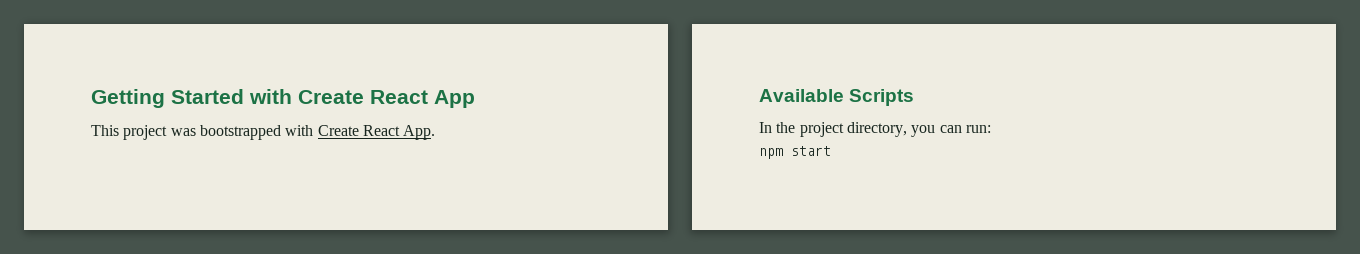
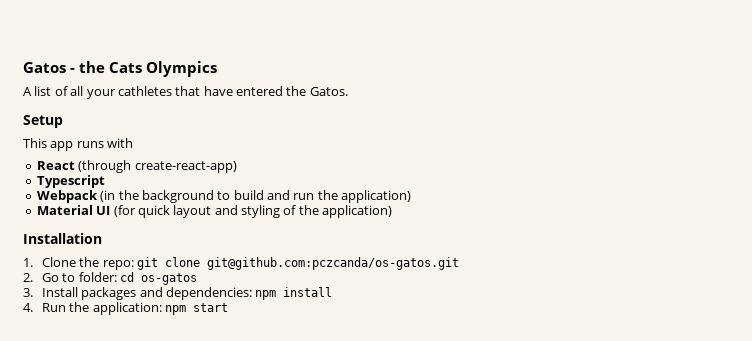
- Getting Started with Create React App
- This project was bootstrapped with Create React App.
- Available Scripts
- In the project directory, you can run:
- npm start
+ Gatos - the Cats Olympics
+ A list of all your cathletes that have entered the Gatos.
+ Setup
+ This app runs with
+ React (through create-react-app)
+ Typescript
+ Webpack (in the background to build and run the application)
+ Material UI (for quick layout and styling of the application)
+ Installation
+ 1. Clone the repo: git clone git@github.com:pczcanda/os-gatos.git
+ 2. Go to folder: cd os-gatos
+ 3. Install packages and dependencies: npm install
+ 4. Run the application: npm start

